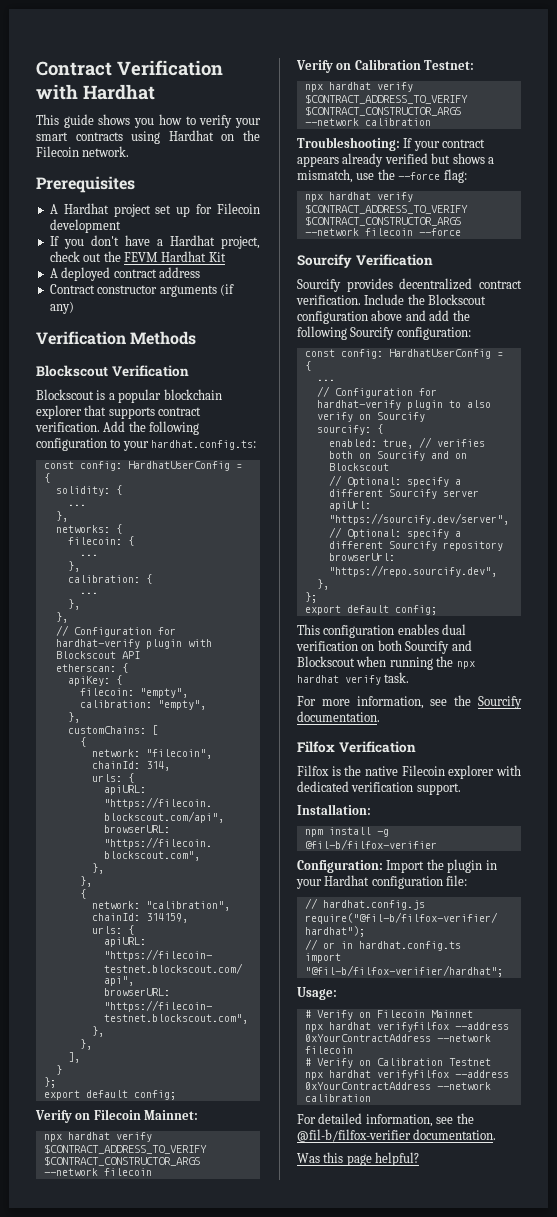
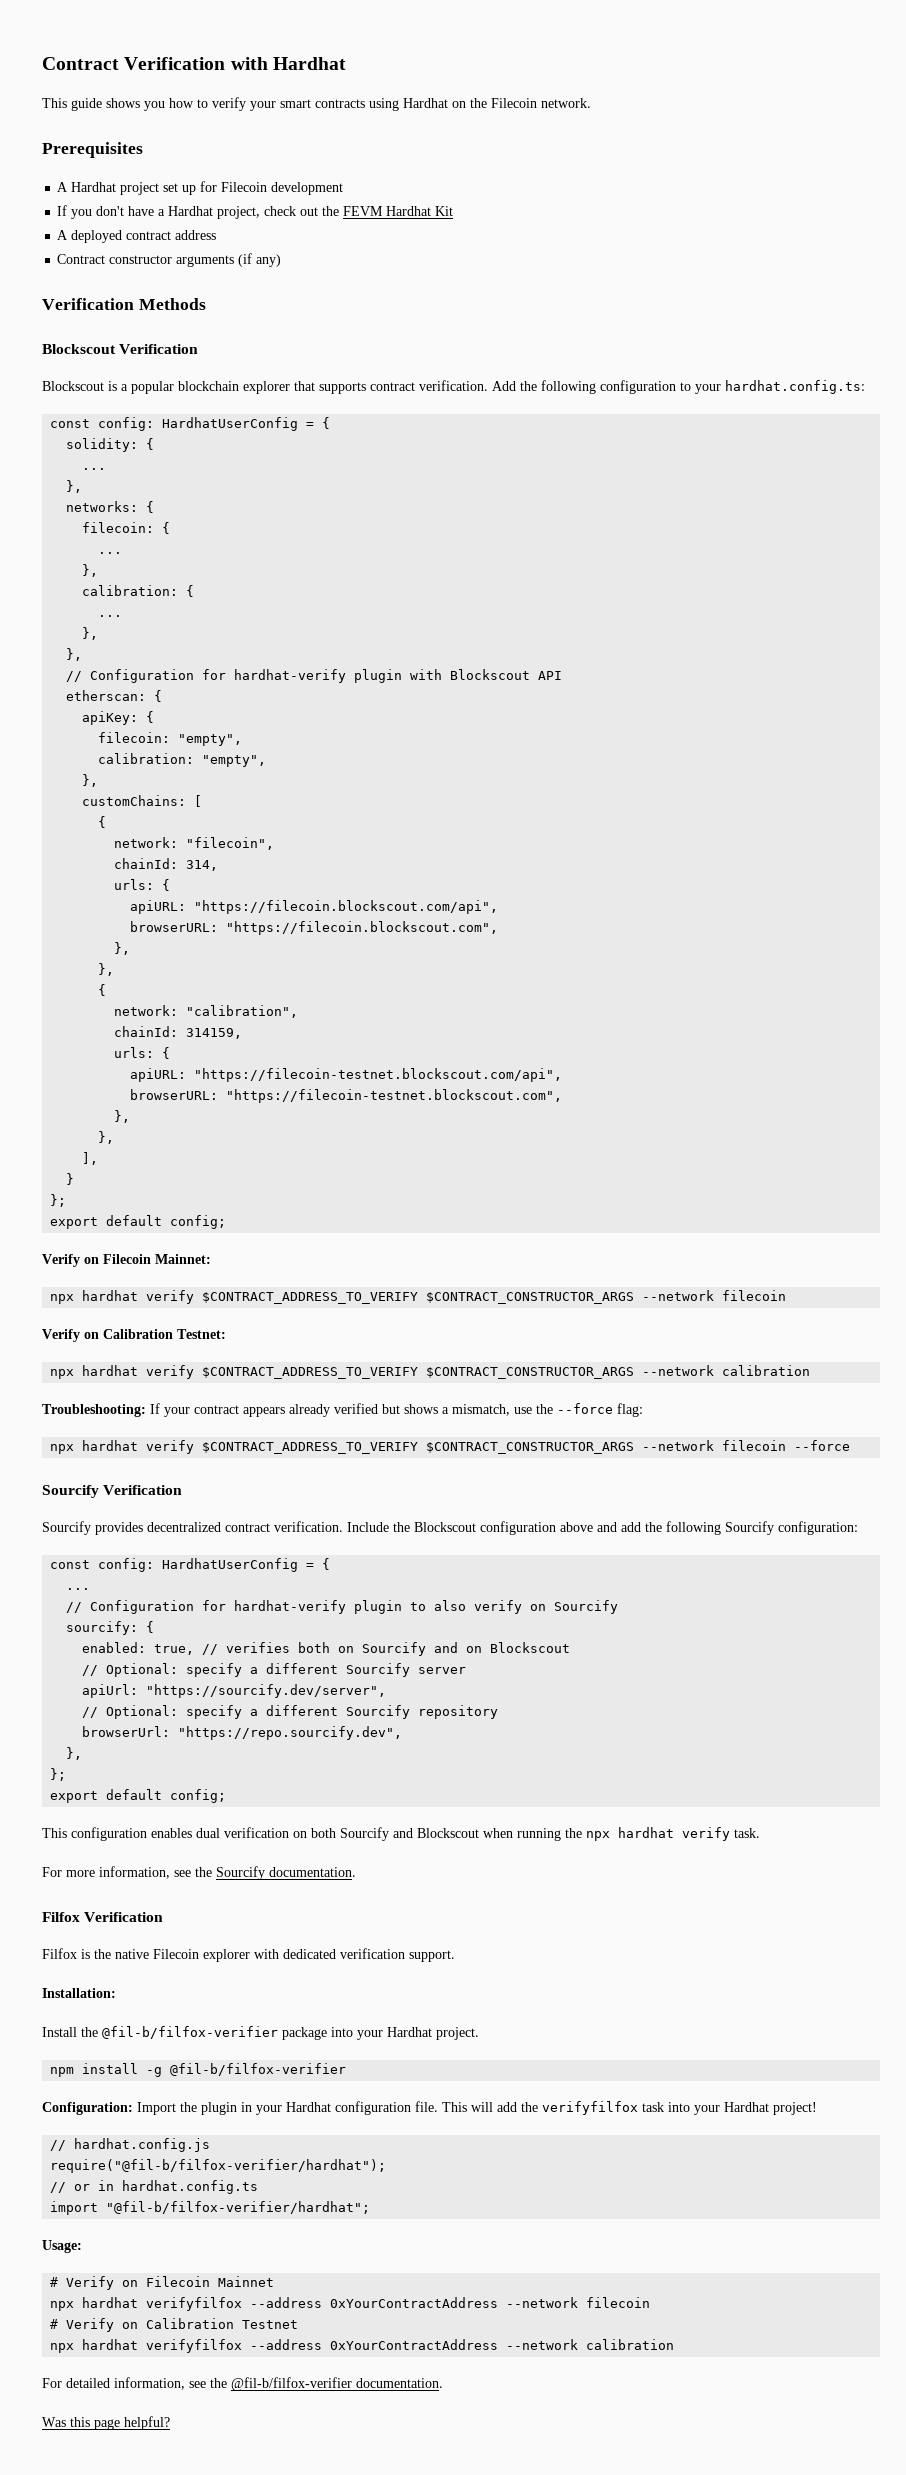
+ Install the @fil-b/filfox-verifier package into your Hardhat project.
- Configuration: Import the plugin in your Hardhat configuration file:
+ Configuration: Import the plugin in your Hardhat configuration file. This will add the verifyfilfox task into your Hardhat project!

